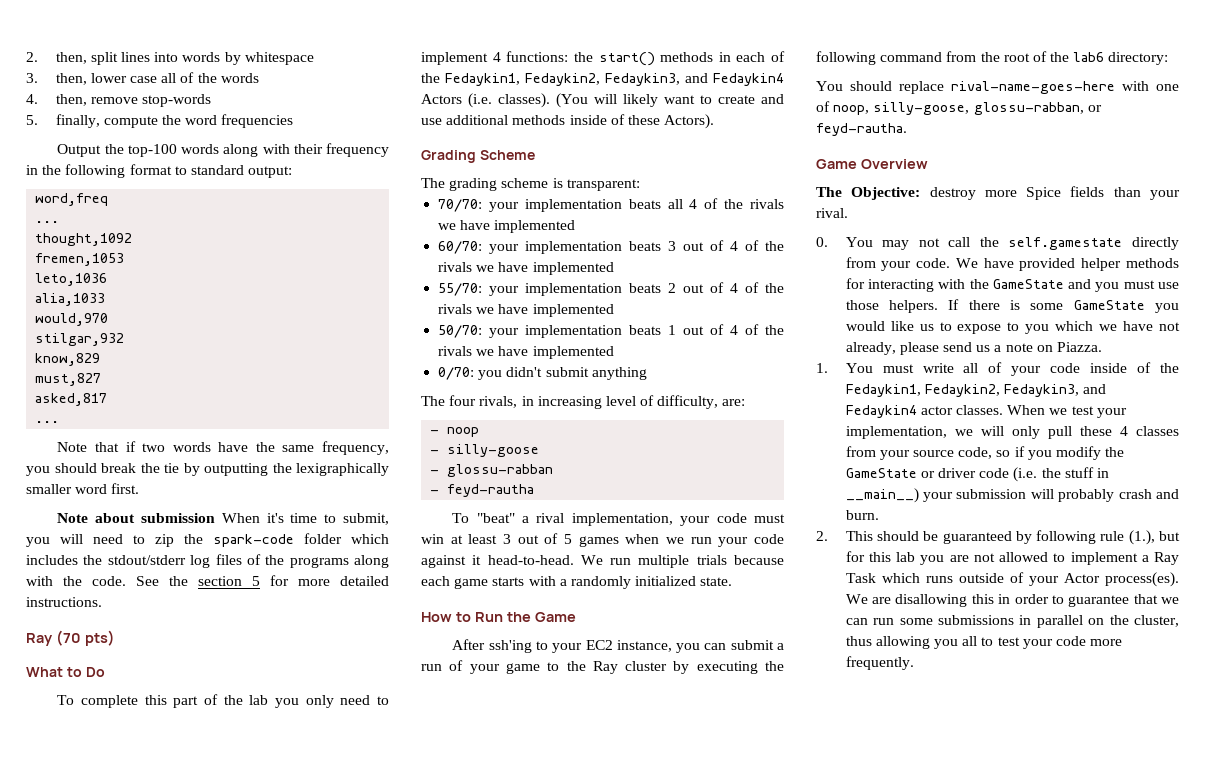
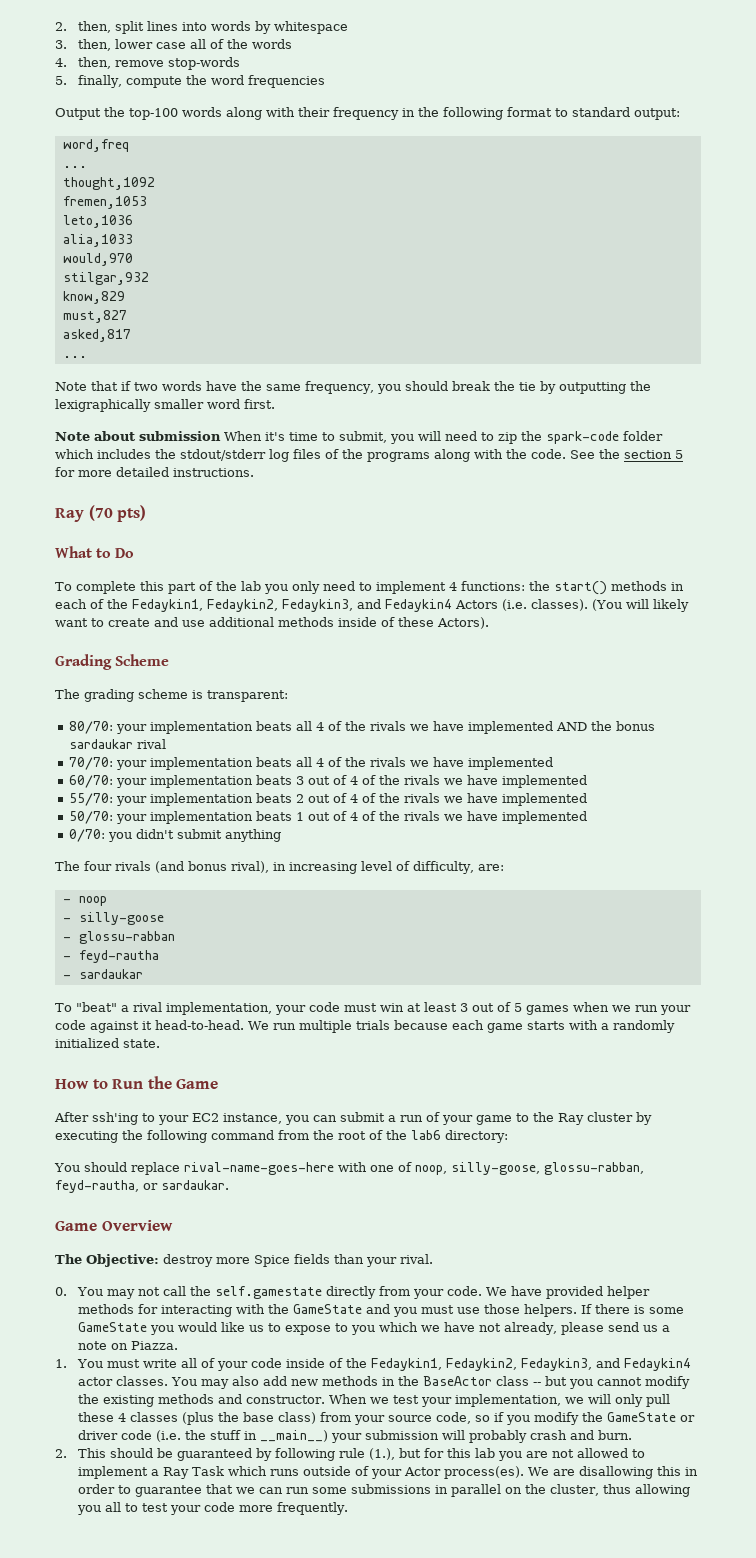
+ 80/70: your implementation beats all 4 of the rivals we have implemented AND the bonus sardaukar rival
- The four rivals, in increasing level of difficulty, are:
+ The four rivals (and bonus rival), in increasing level of difficulty, are:
+ - sardaukar
- You should replace rival-name-goes-here with one of noop, silly-goose, glossu-rabban, or feyd-rautha.
+ You should replace rival-name-goes-here with one of noop, silly-goose, glossu-rabban, feyd-rautha, or sardaukar.
+ You may also add new methods in the BaseActor class -- but you cannot modify the existing methods and constructor.
- When we test your implementation, we will only pull these 4 classes from your source code, so if you modify the GameState or driver code (i.e. the stuff in __main__) your submission will probably crash and burn.
+ When we test your implementation, we will only pull these 4 classes (plus the base class) from your source code, so if you modify the GameState or driver code (i.e. the stuff in __main__) your submission will probably crash and burn.

